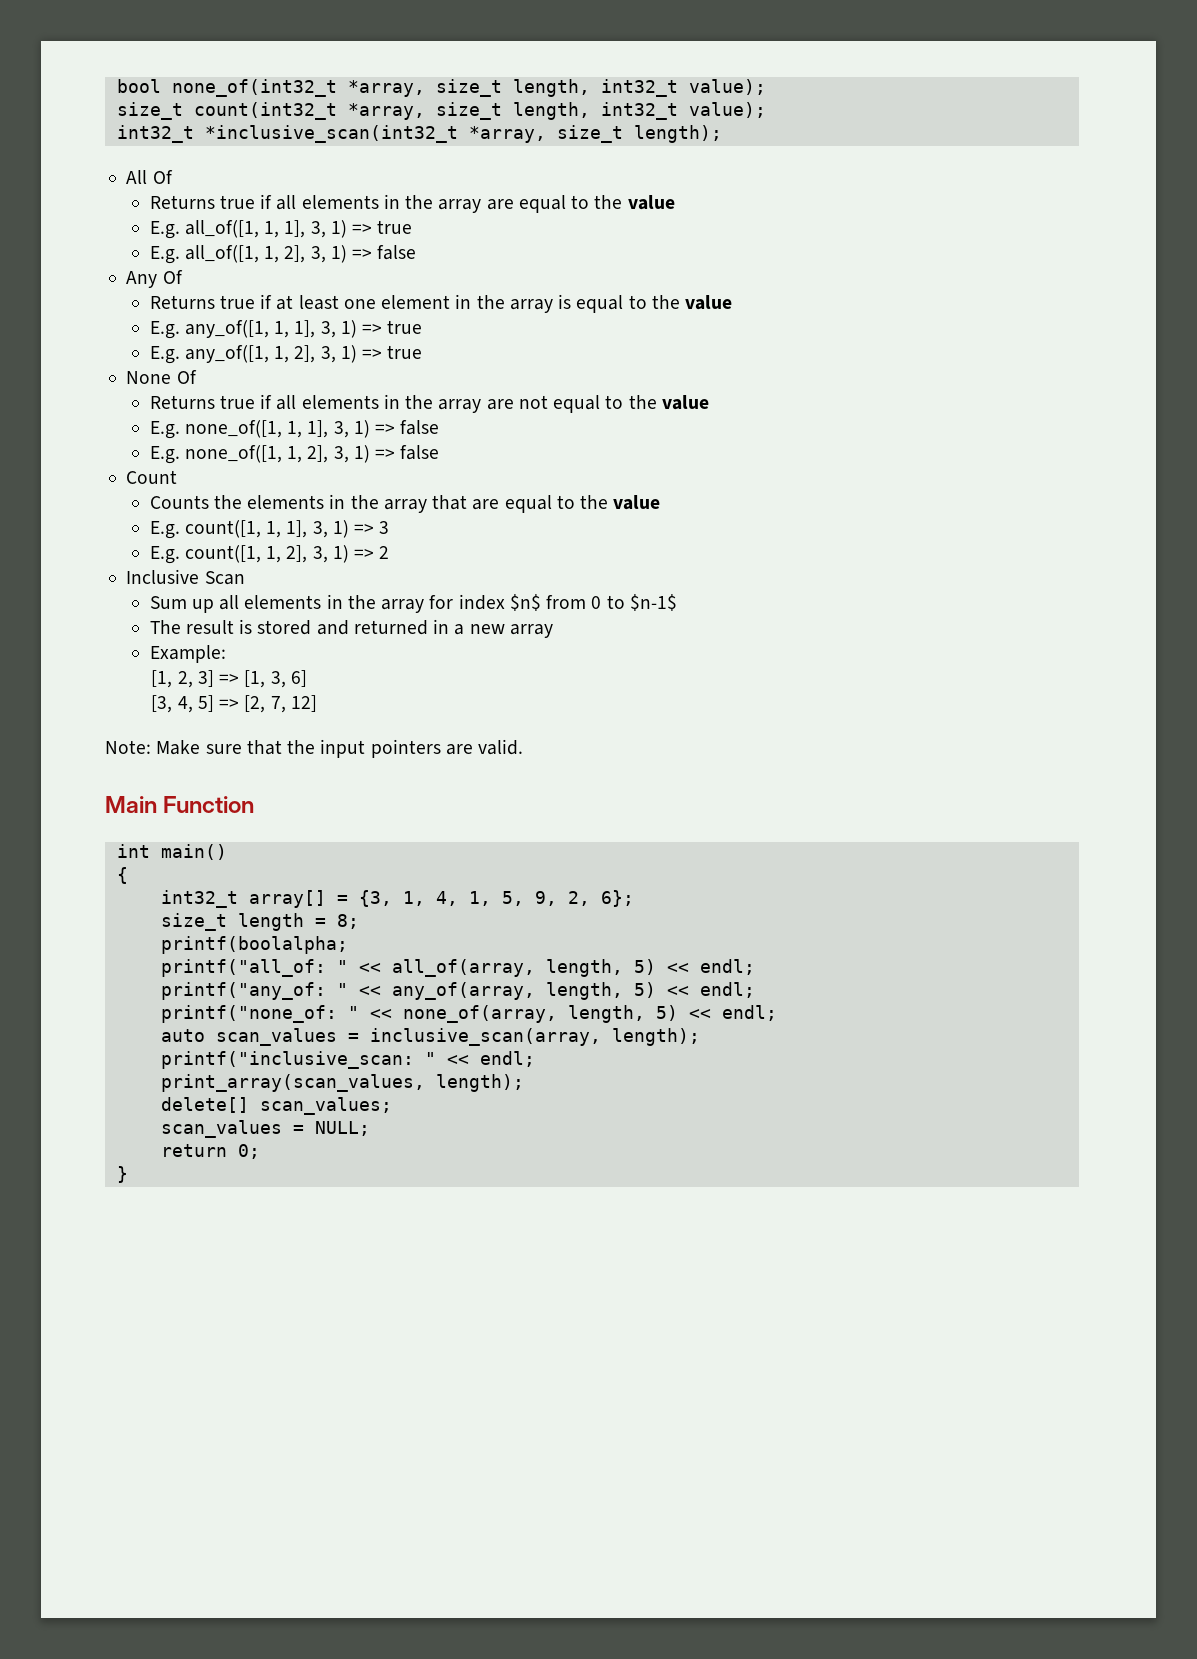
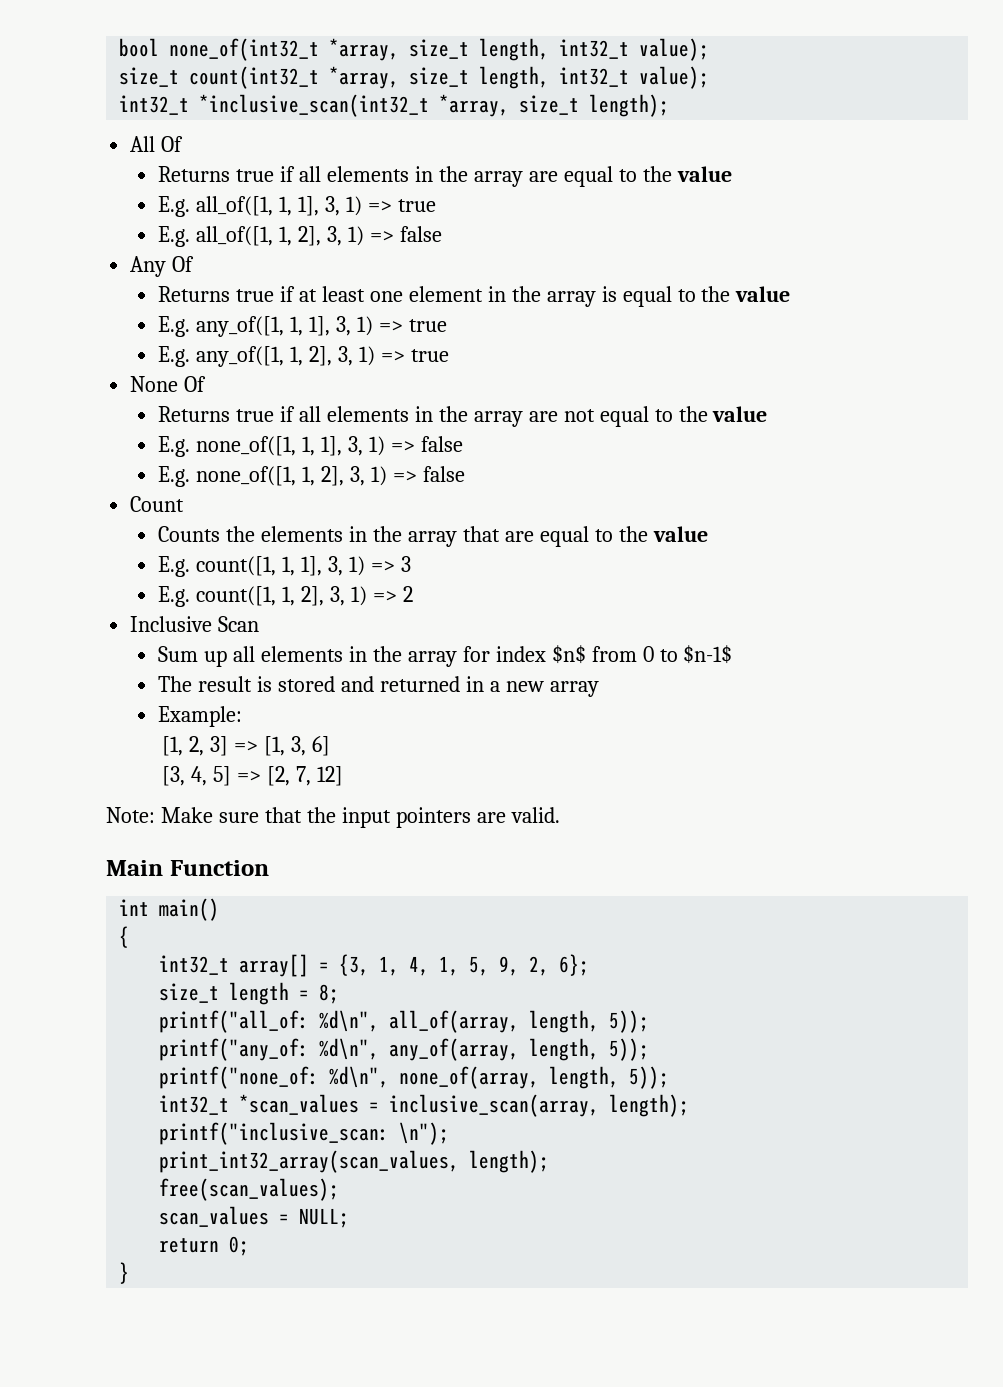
- printf(boolalpha;
- printf("all_of: " << all_of(array, length, 5) << endl;
- printf("any_of: " << any_of(array, length, 5) << endl;
- printf("none_of: " << none_of(array, length, 5) << endl;
- auto scan_values = inclusive_scan(array, length);
+ printf("all_of: %d\n", all_of(array, length, 5));
+ printf("any_of: %d\n", any_of(array, length, 5));
+ printf("none_of: %d\n", none_of(array, length, 5));
+ int32_t *scan_values = inclusive_scan(array, length);
- printf("inclusive_scan: " << endl;
- print_array(scan_values, length);
- delete[] scan_values;
+ printf("inclusive_scan: \n");
+ print_int32_array(scan_values, length);
+ free(scan_values);

